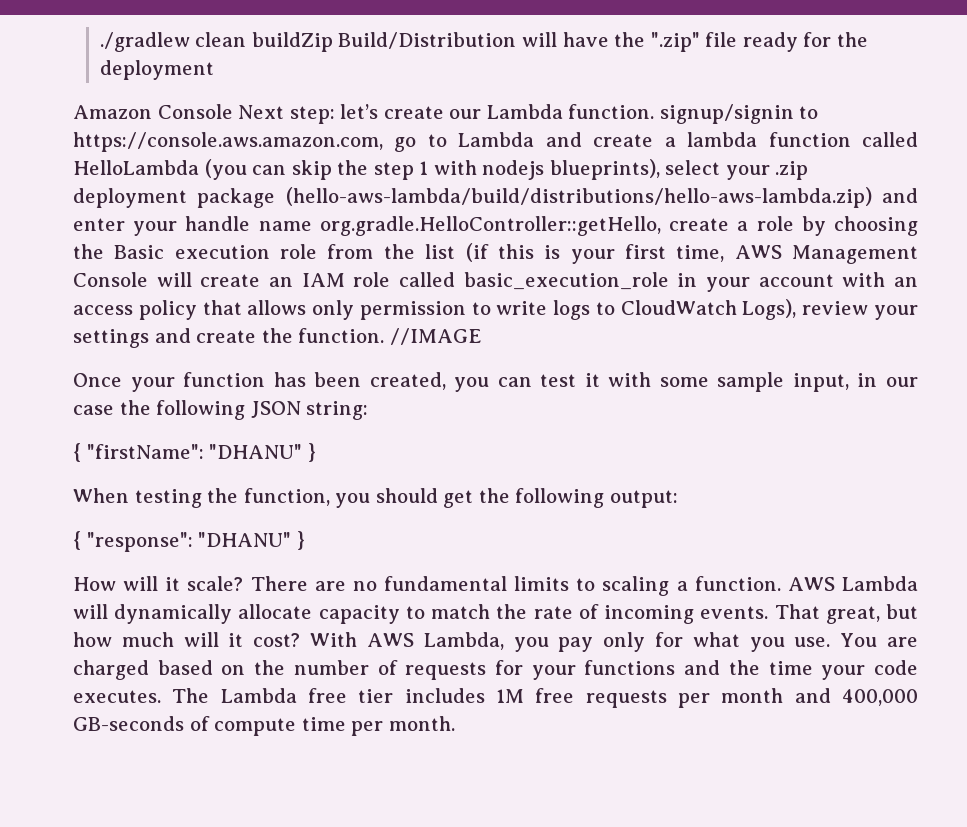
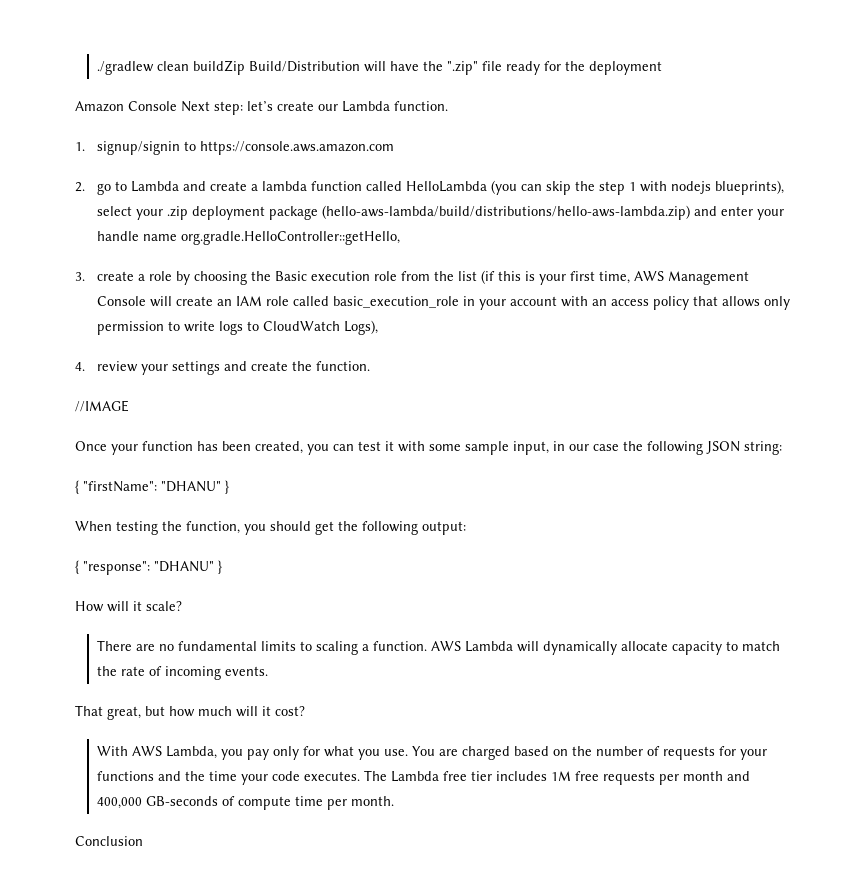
- let’s create our Lambda function. signup/signin to https://console.aws.amazon.com, go to Lambda and create a lambda function called HelloLambda (you can skip the step 1 with nodejs blueprints), select your .zip deployment package (hello-aws-lambda/build/distributions/hello-aws-lambda.zip) and enter your handle name org.gradle.HelloController::getHello, create a role by choosing the Basic execution role from the list (if this is your first time, AWS Management Console will create an IAM role called basic_execution_role in your account with an access policy that allows only permission to write logs to CloudWatch Logs), review your settings and create the function. //IMAGE
+ let’s create our Lambda function.
+ 1. signup/signin to https://console.aws.amazon.com
+ 2. go to Lambda and create a lambda function called HelloLambda (you can skip the step 1 with nodejs blueprints), select your .zip deployment package (hello-aws-lambda/build/distributions/hello-aws-lambda.zip) and enter your handle name org.gradle.HelloController::getHello,
+ 3. create a role by choosing the Basic execution role from the list (if this is your first time, AWS Management Console will create an IAM role called basic_execution_role in your account with an access policy that allows only permission to write logs to CloudWatch Logs),
+ 4. review your settings and create the function.
+ //IMAGE
- How will it scale? There are no fundamental limits to scaling a function.
+ How will it scale?
+ There are no fundamental limits to scaling a function.
- AWS Lambda will dynamically allocate capacity to match the rate of incoming events. That great, but how much will it cost? With AWS Lambda, you pay only for what you use.
+ AWS Lambda will dynamically allocate capacity to match the rate of incoming events.
+ That great, but how much will it cost?
+ With AWS Lambda, you pay only for what you use.
+ Conclusion

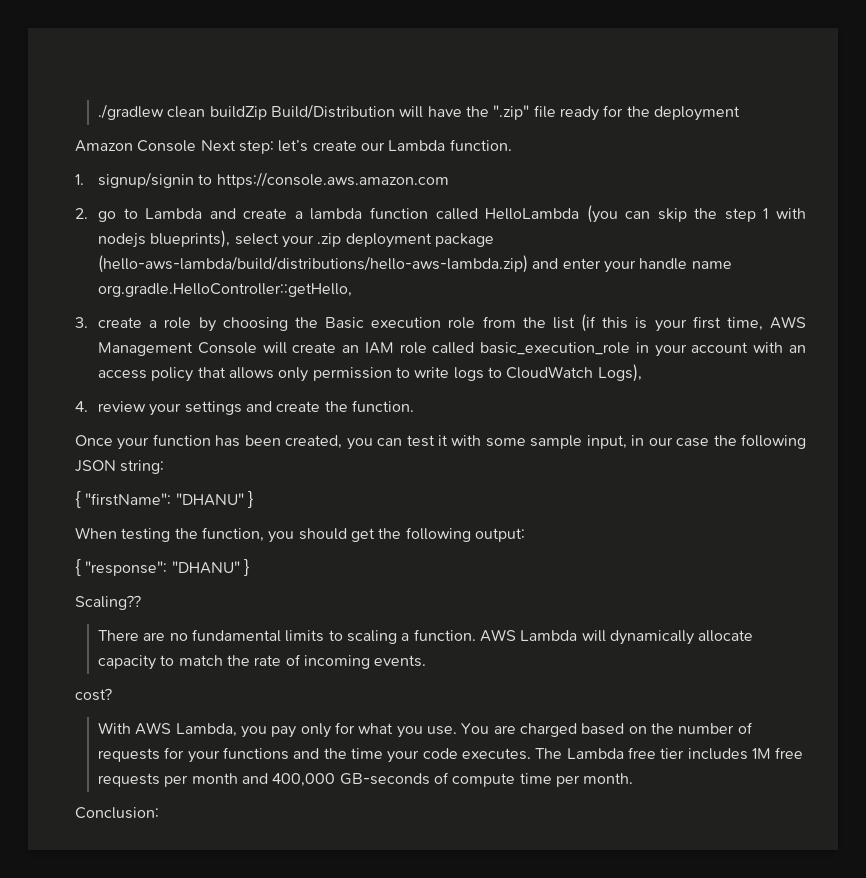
- //IMAGE
- How will it scale?
+ Scaling??
- That great, but how much will it cost?
+ cost?
- Conclusion
+ Conclusion:

